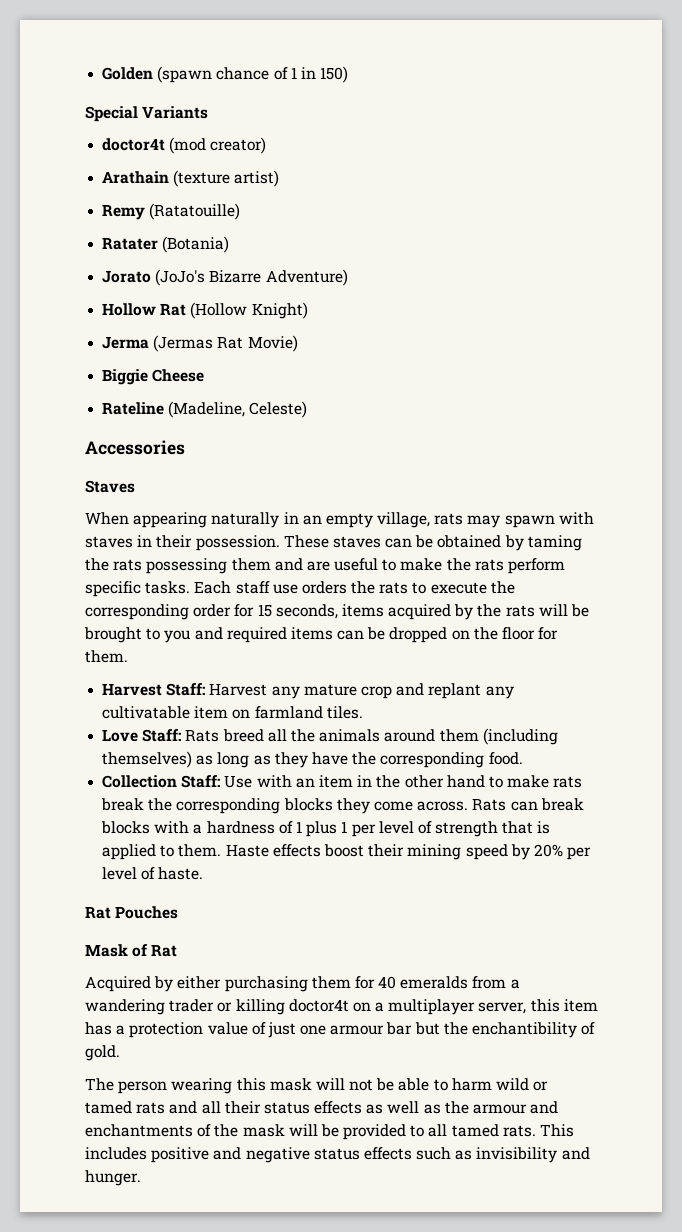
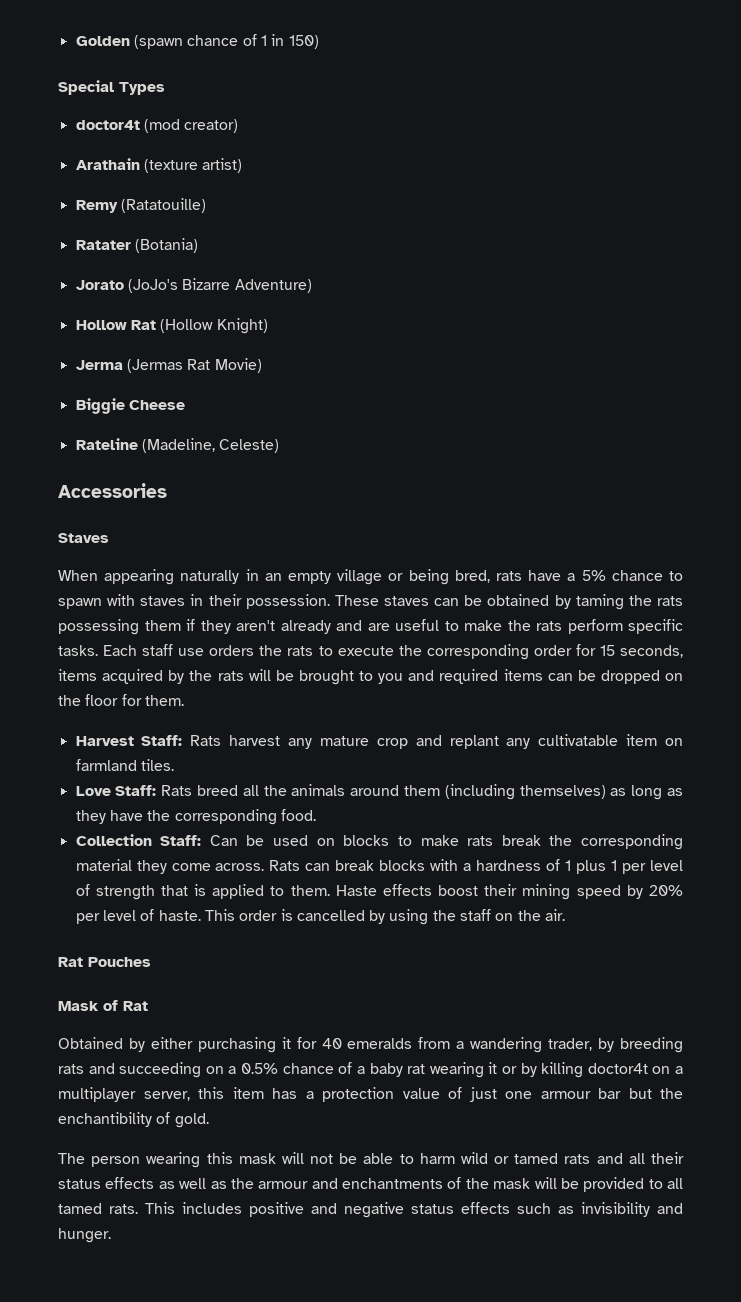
- Special Variants
+ Special Types
- When appearing naturally in an empty village, rats may spawn with staves in their possession.
+ When appearing naturally in an empty village or being bred, rats have a 5% chance to spawn with staves in their possession.
- These staves can be obtained by taming the rats possessing them and are useful to make the rats perform specific tasks.
+ These staves can be obtained by taming the rats possessing them if they aren't already and are useful to make the rats perform specific tasks.
- Harvest Staff: Harvest any mature crop and replant any cultivatable item on farmland tiles.
+ Harvest Staff: Rats harvest any mature crop and replant any cultivatable item on farmland tiles.
- Collection Staff: Use with an item in the other hand to make rats break the corresponding blocks they come across.
+ Collection Staff: Can be used on blocks to make rats break the corresponding material they come across.
+ This order is cancelled by using the staff on the air.
- Acquired by either purchasing them for 40 emeralds from a wandering trader or killing doctor4t on a multiplayer server, this item has a protection value of just one armour bar but the enchantibility of gold.
+ Obtained by either purchasing it for 40 emeralds from a wandering trader, by breeding rats and succeeding on a 0.5% chance of a baby rat wearing it or by killing doctor4t on a multiplayer server, this item has a protection value of just one armour bar but the enchantibility of gold.

